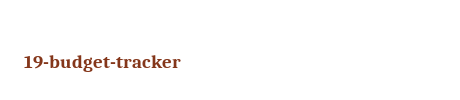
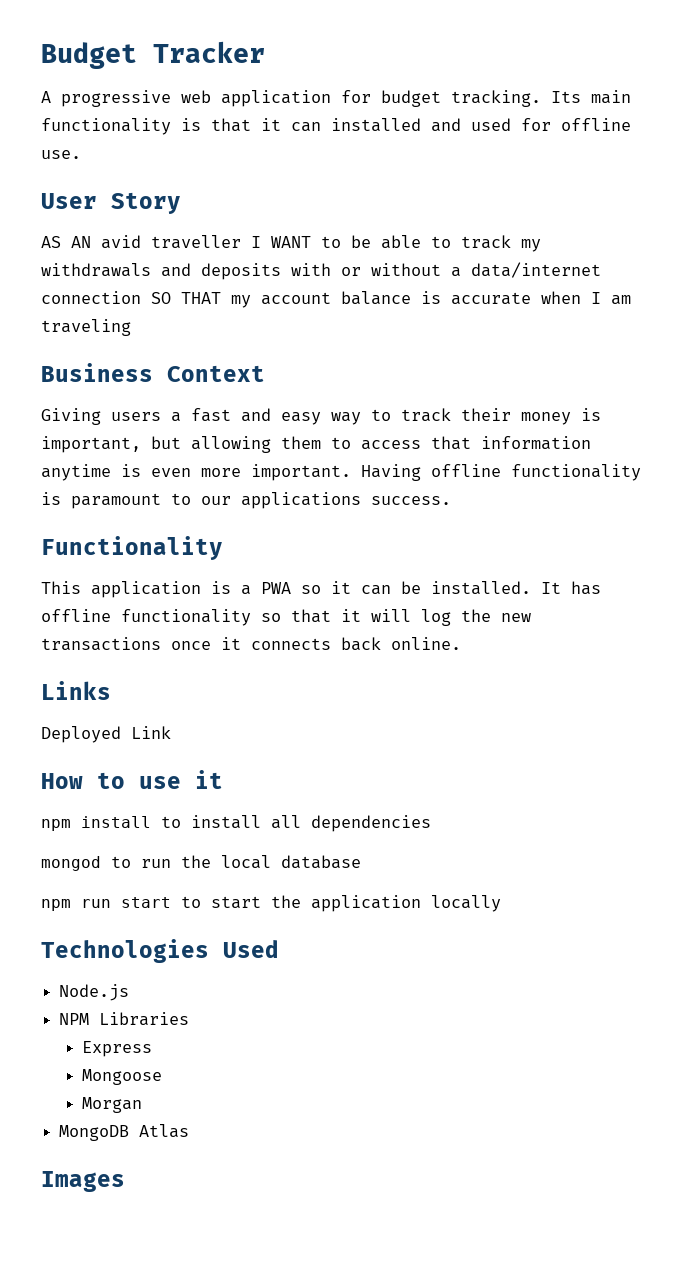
- 19-budget-tracker
+ Budget Tracker
+ A progressive web application for budget tracking. Its main functionality is that it can installed and used for offline use.
+ User Story
+ AS AN avid traveller I WANT to be able to track my withdrawals and deposits with or without a data/internet connection SO THAT my account balance is accurate when I am traveling
+ Business Context
+ Giving users a fast and easy way to track their money is important, but allowing them to access that information anytime is even more important. Having offline functionality is paramount to our applications success.
+ Functionality
+ This application is a PWA so it can be installed. It has offline functionality so that it will log the new transactions once it connects back online.
+ Links
+ Deployed Link
+ How to use it
+ npm install to install all dependencies
+ mongod to run the local database
+ npm run start to start the application locally
+ Technologies Used
+ Node.js
+ NPM Libraries
+ Express
+ Mongoose
+ Morgan
+ MongoDB Atlas
+ Images

